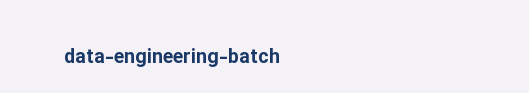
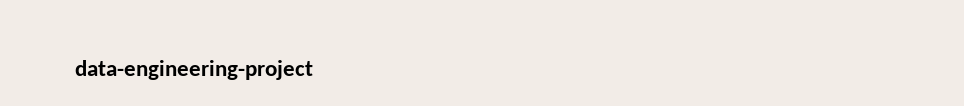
- data-engineering-batch
+ data-engineering-project

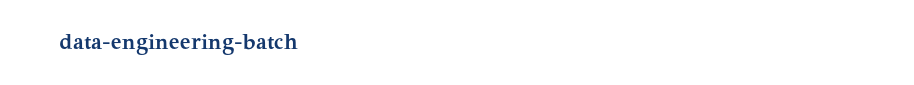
- data-engineering-project
+ data-engineering-batch

